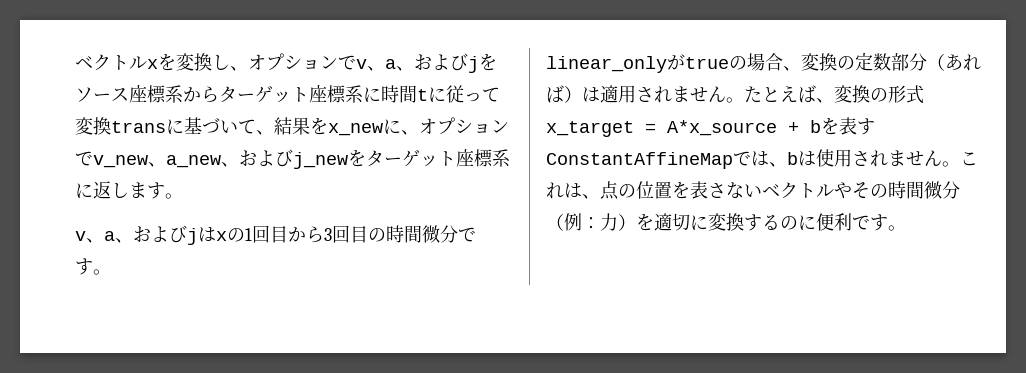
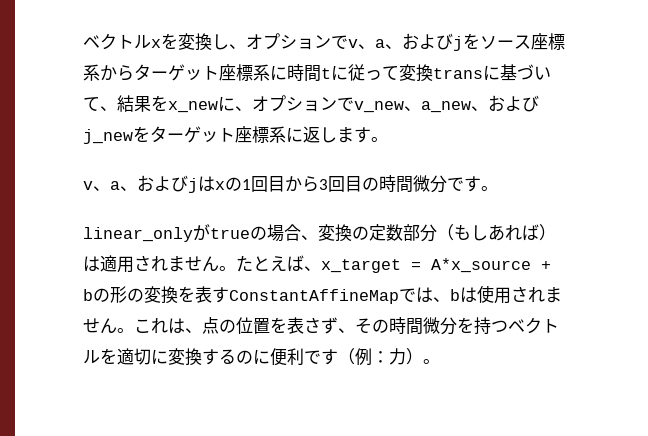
- linear_onlyがtrueの場合、変換の定数部分（あれば）は適用されません。
+ linear_onlyがtrueの場合、変換の定数部分（もしあれば）は適用されません。
- たとえば、変換の形式x_target = A*x_source + bを表すConstantAffineMapでは、bは使用されません。
+ たとえば、x_target = A*x_source + bの形の変換を表すConstantAffineMapでは、bは使用されません。
- これは、点の位置を表さないベクトルやその時間微分（例：力）を適切に変換するのに便利です。
+ これは、点の位置を表さず、その時間微分を持つベクトルを適切に変換するのに便利です（例：力）。

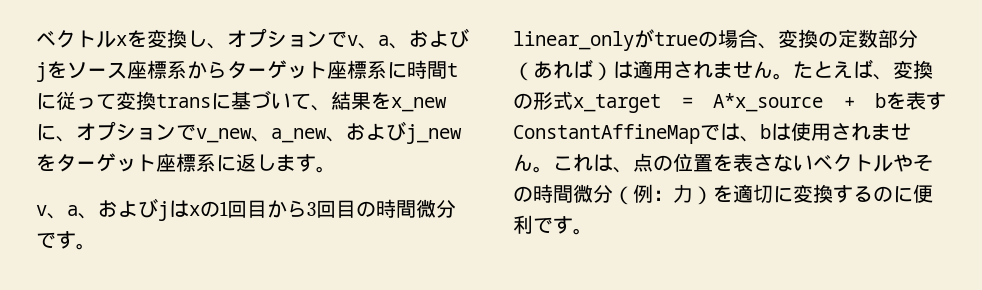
- linear_onlyがtrueの場合、変換の定数部分（もしあれば）は適用されません。
+ linear_onlyがtrueの場合、変換の定数部分（あれば）は適用されません。
- たとえば、x_target = A*x_source + bの形の変換を表すConstantAffineMapでは、bは使用されません。
+ たとえば、変換の形式x_target = A*x_source + bを表すConstantAffineMapでは、bは使用されません。
- これは、点の位置を表さず、その時間微分を持つベクトルを適切に変換するのに便利です（例：力）。
+ これは、点の位置を表さないベクトルやその時間微分（例：力）を適切に変換するのに便利です。

